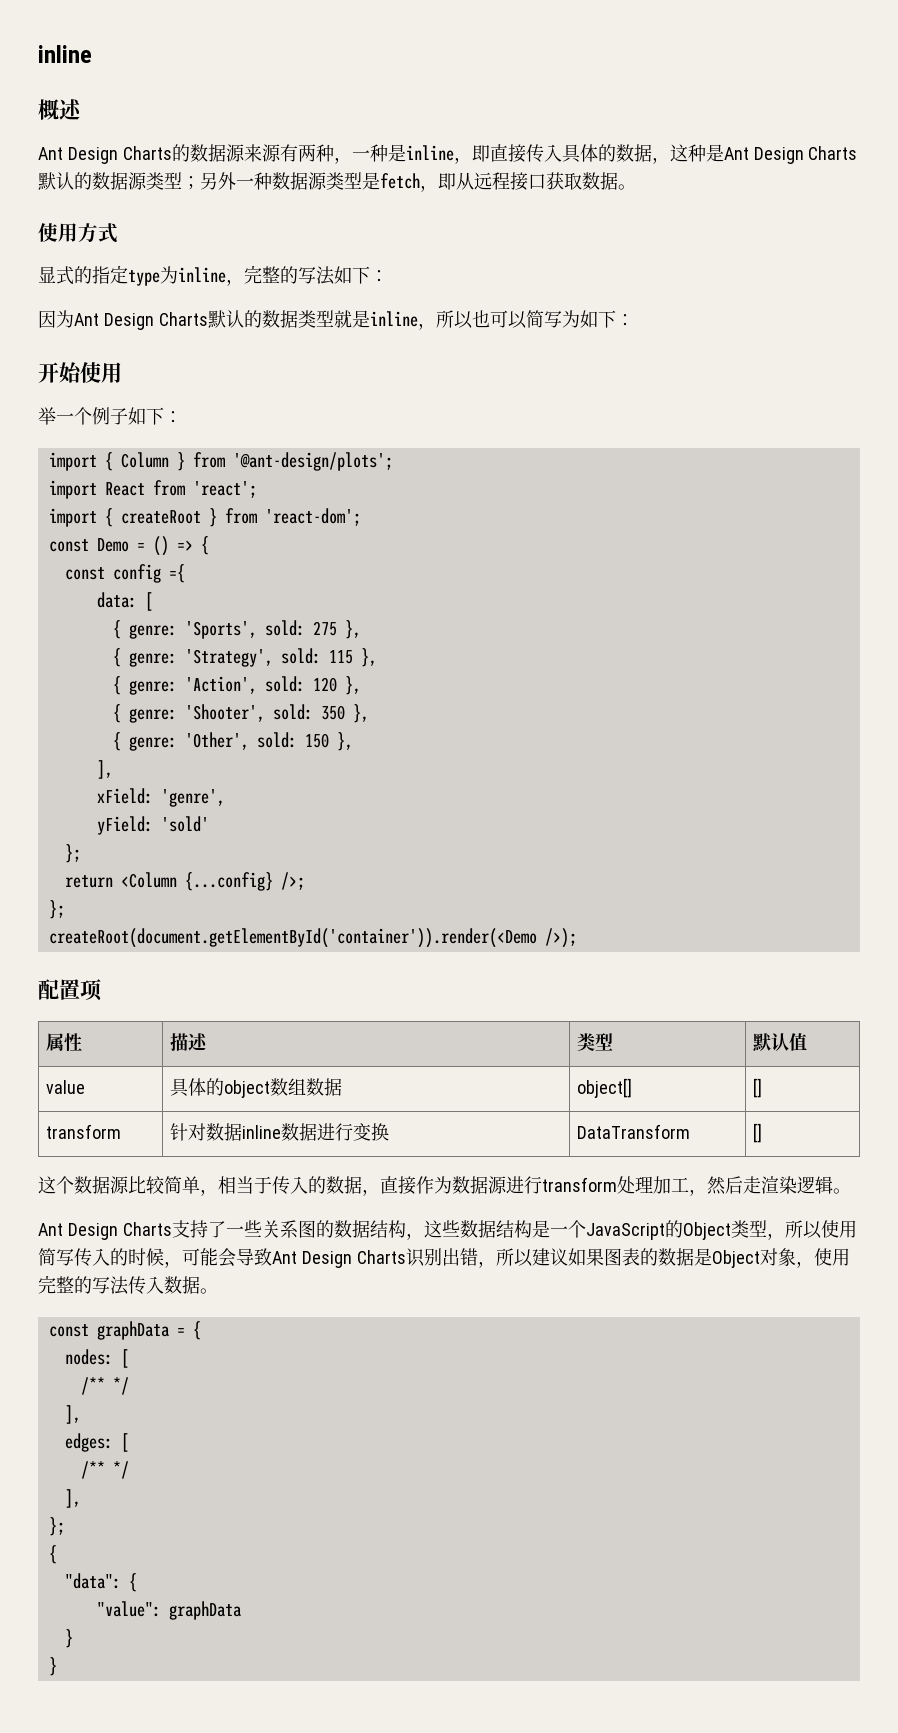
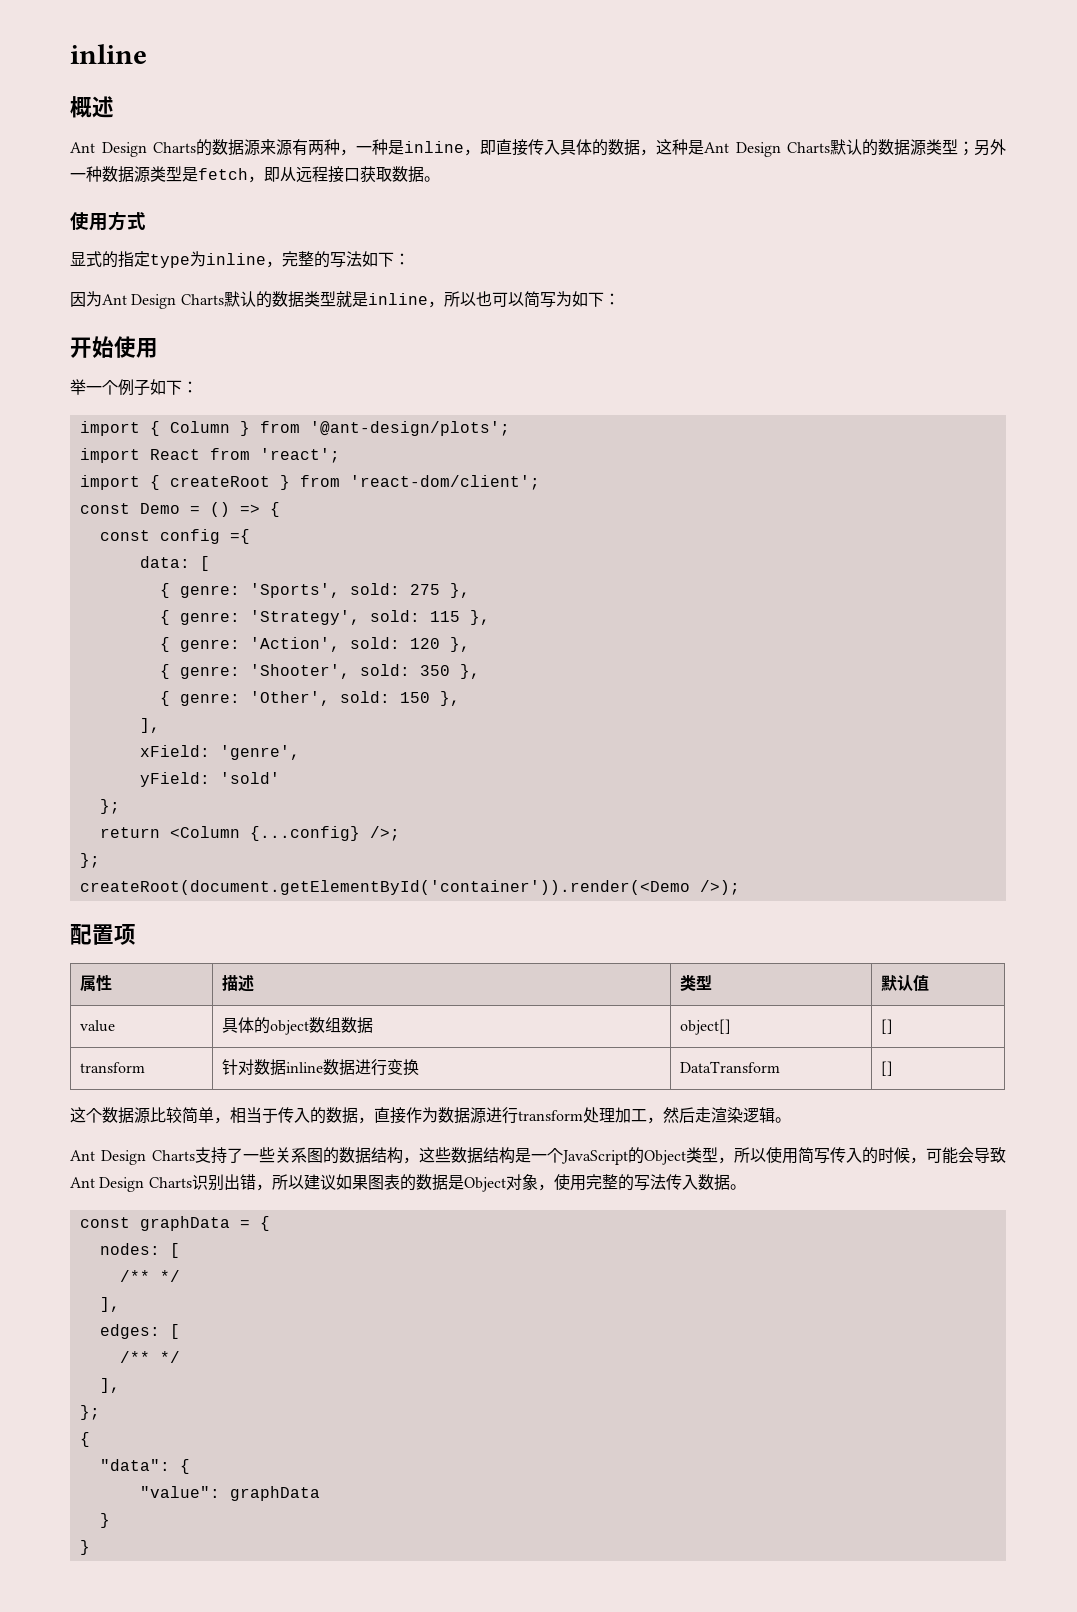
- import { createRoot } from 'react-dom';
+ import { createRoot } from 'react-dom/client';

